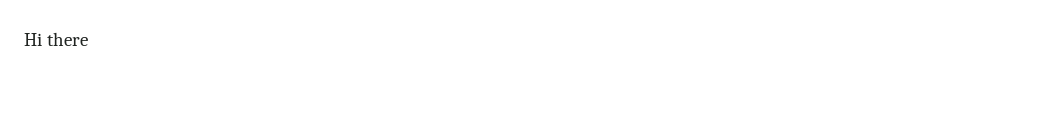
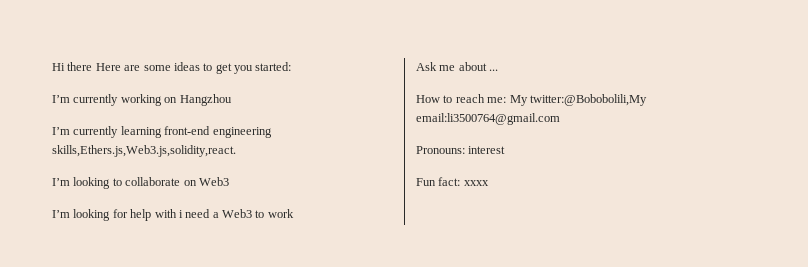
- Hi there
+ Hi there Here are some ideas to get you started:
+ I’m currently working on Hangzhou
+ I’m currently learning front-end engineering skills,Ethers.js,Web3.js,solidity,react.
+ I’m looking to collaborate on Web3
+ I’m looking for help with i need a Web3 to work
+ Ask me about ...
+ How to reach me: My twitter:@Bobobolili,My email:li3500764@gmail.com
+ Pronouns: interest
+ Fun fact: xxxx

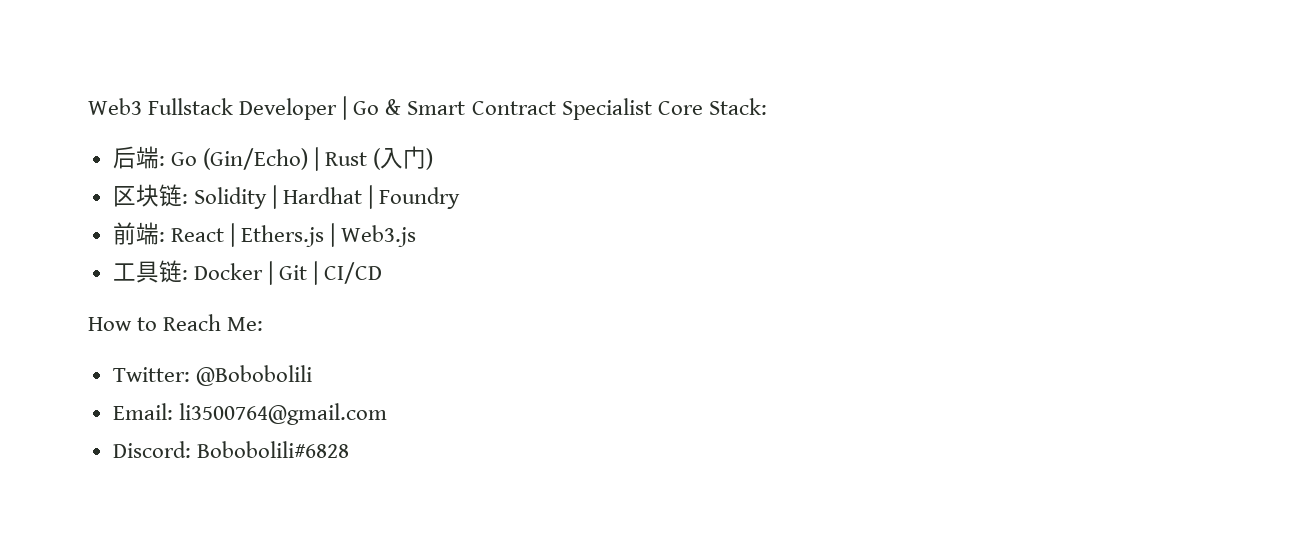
- Hi there Here are some ideas to get you started:
- I’m currently working on Hangzhou
- I’m currently learning front-end engineering skills,Ethers.js,Web3.js,solidity,react.
- I’m looking to collaborate on Web3
- I’m looking for help with i need a Web3 to work
- Ask me about ...
- How to reach me: My twitter:@Bobobolili,My email:li3500764@gmail.com
- Pronouns: interest
- Fun fact: xxxx
+ Web3 Fullstack Developer | Go & Smart Contract Specialist Core Stack:
+ 后端: Go (Gin/Echo) | Rust (入门)
+ 区块链: Solidity | Hardhat | Foundry
+ 前端: React | Ethers.js | Web3.js
+ 工具链: Docker | Git | CI/CD
+ How to Reach Me:
+ Twitter: @Bobobolili
+ Email: li3500764@gmail.com
+ Discord: Bobobolili#6828

